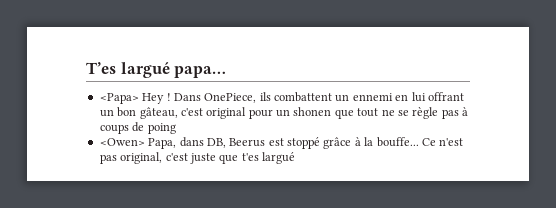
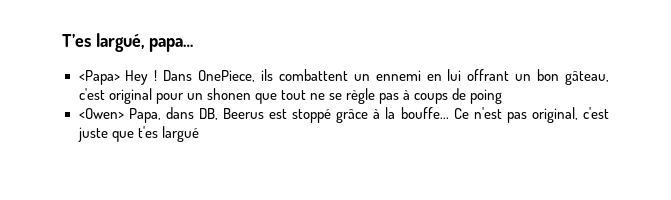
- T’es largué papa…
+ T’es largué, papa…

